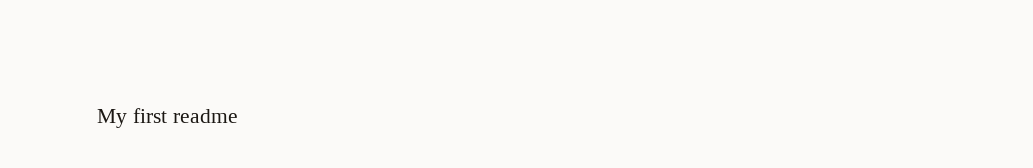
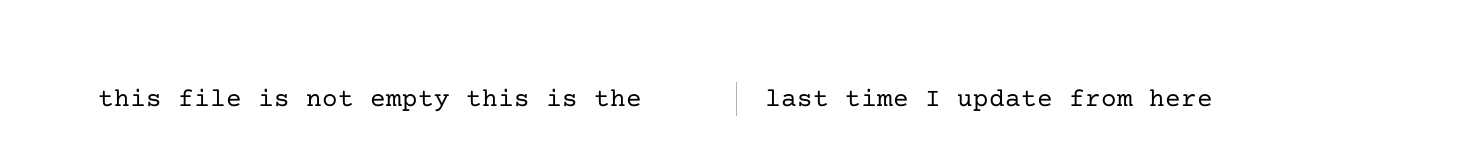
- My first readme
+ this file is not empty this is the last time I update from here

